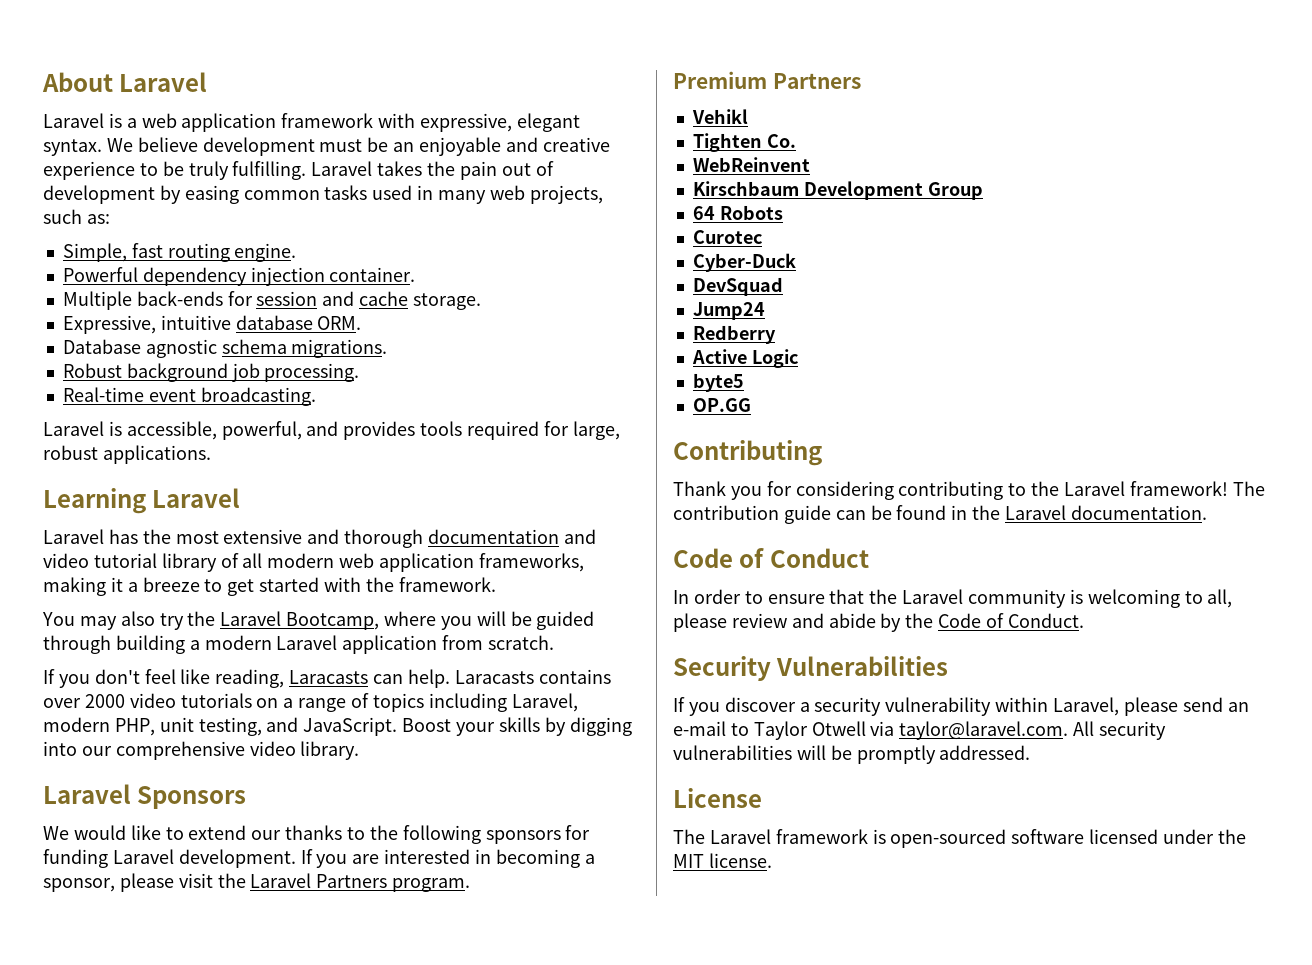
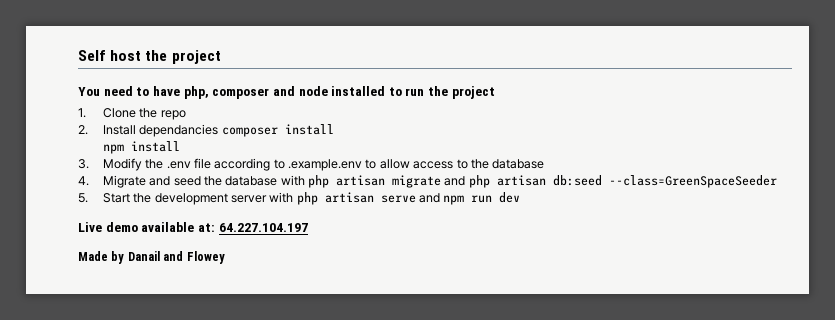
- About Laravel
- Laravel is a web application framework with expressive, elegant syntax. We believe development must be an enjoyable and creative experience to be truly fulfilling. Laravel takes the pain out of development by easing common tasks used in many web projects, such as:
- Simple, fast routing engine.
- Powerful dependency injection container.
- Multiple back-ends for session and cache storage.
- Expressive, intuitive database ORM.
- Database agnostic schema migrations.
- Robust background job processing.
- Real-time event broadcasting.
- Laravel is accessible, powerful, and provides tools required for large, robust applications.
- Learning Laravel
- Laravel has the most extensive and thorough documentation and video tutorial library of all modern web application frameworks, making it a breeze to get started with the framework.
- You may also try the Laravel Bootcamp, where you will be guided through building a modern Laravel application from scratch.
- If you don't feel like reading, Laracasts can help. Laracasts contains over 2000 video tutorials on a range of topics including Laravel, modern PHP, unit testing, and JavaScript. Boost your skills by digging into our comprehensive video library.
- Laravel Sponsors
- We would like to extend our thanks to the following sponsors for funding Laravel development. If you are interested in becoming a sponsor, please visit the Laravel Partners program.
- Premium Partners
- Vehikl
- Tighten Co.
- WebReinvent
- Kirschbaum Development Group
- 64 Robots
- Curotec
- Cyber-Duck
- DevSquad
- Jump24
- Redberry
- Active Logic
- byte5
- OP.GG
- Contributing
- Thank you for considering contributing to the Laravel framework! The contribution guide can be found in the Laravel documentation.
- Code of Conduct
- In order to ensure that the Laravel community is welcoming to all, please review and abide by the Code of Conduct.
- Security Vulnerabilities
- If you discover a security vulnerability within Laravel, please send an e-mail to Taylor Otwell via taylor@laravel.com. All security vulnerabilities will be promptly addressed.
- License
- The Laravel framework is open-sourced software licensed under the MIT license.
+ Self host the project
+ You need to have php, composer and node installed to run the project
+ 1. Clone the repo
+ 2. Install dependancies composer install
+ npm install
+ 3. Modify the .env file according to .example.env to allow access to the database
+ 4. Migrate and seed the database with php artisan migrate and php artisan db:seed --class=GreenSpaceSeeder
+ 5. Start the development server with php artisan serve and npm run dev
+ Live demo available at: 64.227.104.197
+ Made by Danail and Flowey

